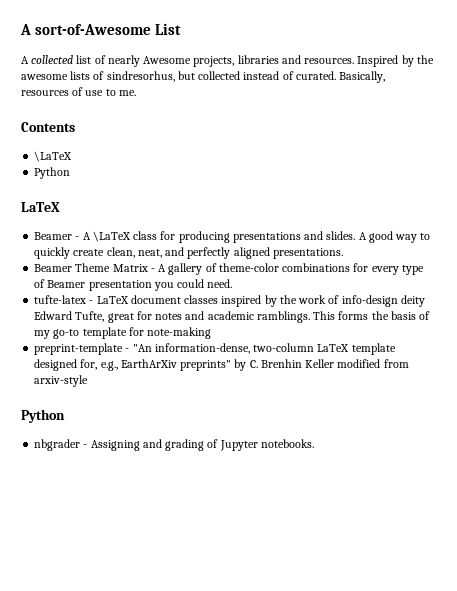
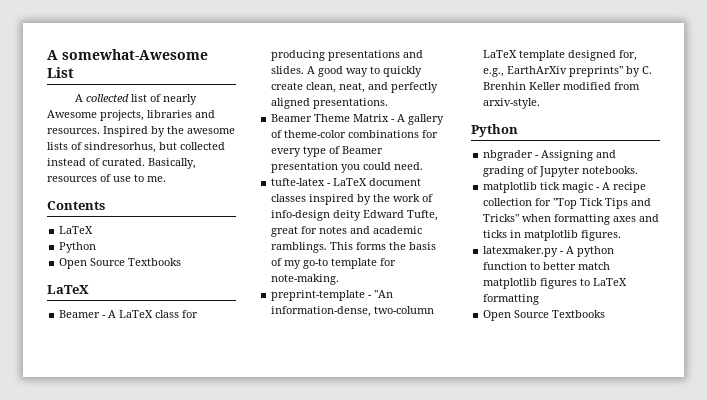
- A sort-of-Awesome List
+ A somewhat-Awesome List
  Contents
- \LaTeX
+ LaTeX
  Python
+ Open Source Textbooks
- Beamer - A \LaTeX class for producing presentations and slides.
+ Beamer - A LaTeX class for producing presentations and slides.
- This forms the basis of my go-to template for note-making
+ This forms the basis of my go-to template for note-making.
- preprint-template - "An information-dense, two-column LaTeX template designed for, e.g., EarthArXiv preprints" by C. Brenhin Keller modified from arxiv-style
+ preprint-template - "An information-dense, two-column LaTeX template designed for, e.g., EarthArXiv preprints" by C. Brenhin Keller modified from arxiv-style.
+ matplotlib tick magic - A recipe collection for "Top Tick Tips and Tricks" when formatting axes and ticks in matplotlib figures.
+ latexmaker.py - A python function to better match matplotlib figures to LaTeX formatting
+ Open Source Textbooks

